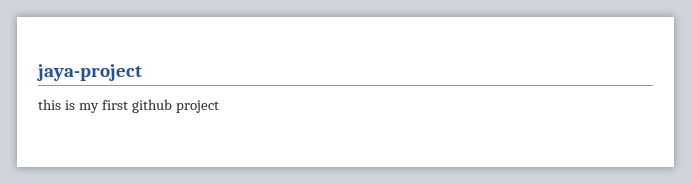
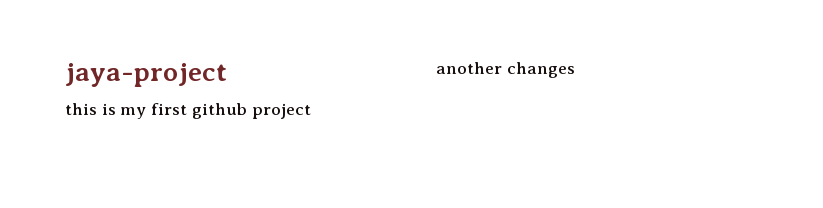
+ another changes

